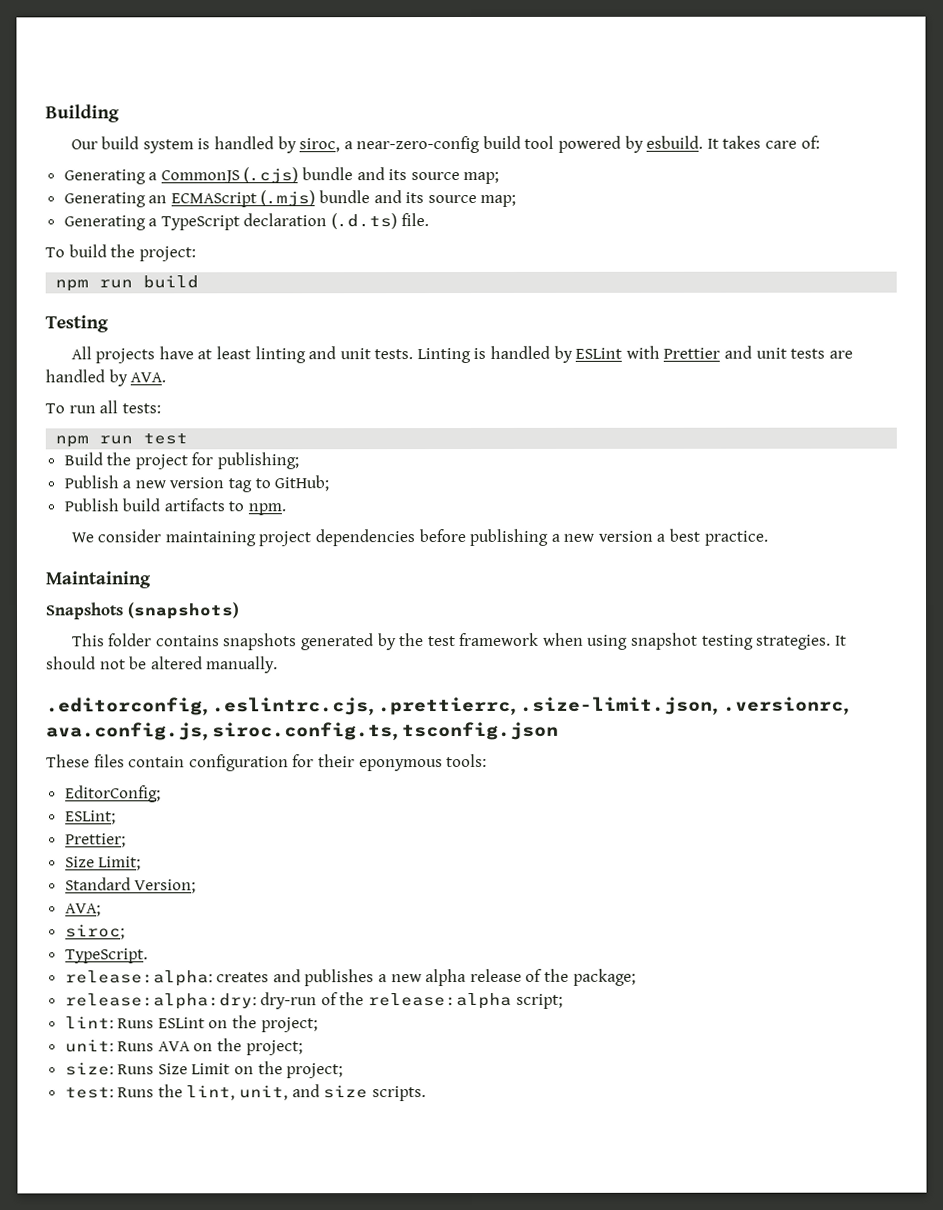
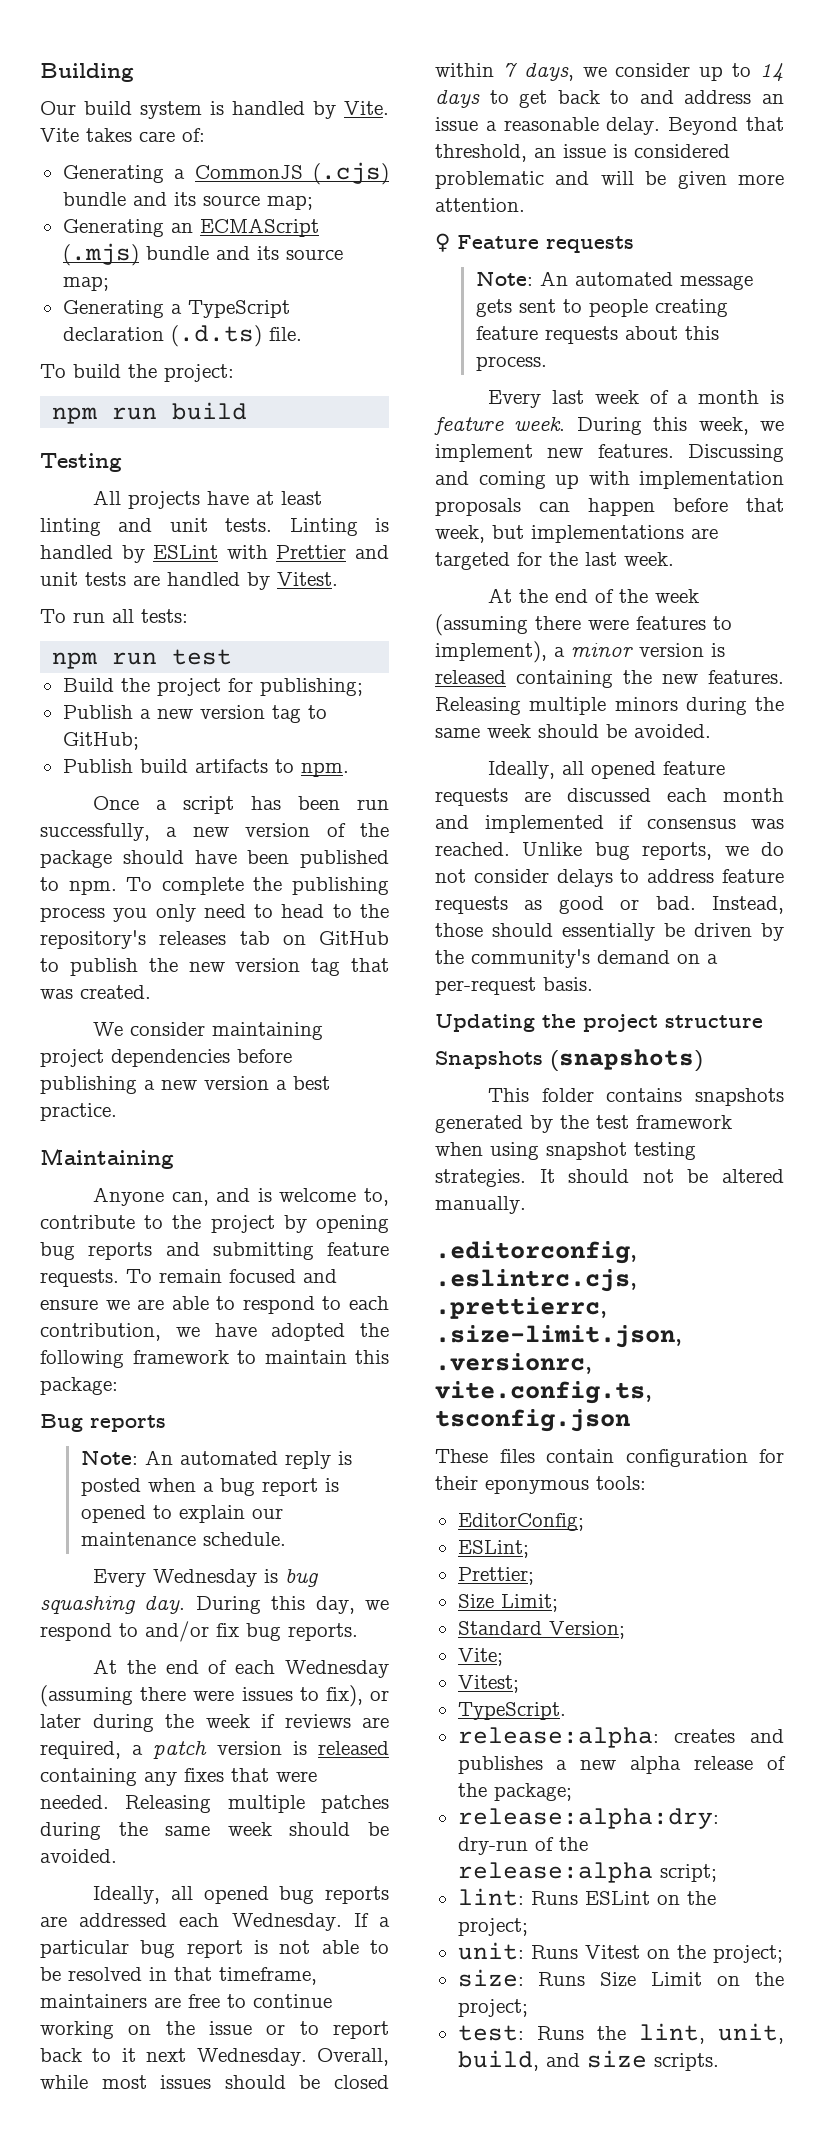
- Our build system is handled by siroc, a near-zero-config build tool powered by esbuild. It takes care of:
+ Our build system is handled by Vite. Vite takes care of:
- Linting is handled by ESLint with Prettier and unit tests are handled by AVA.
+ Linting is handled by ESLint with Prettier and unit tests are handled by Vitest.
+ Once a script has been run successfully, a new version of the package should have been published to npm. To complete the publishing process you only need to head to the repository's releases tab on GitHub to publish the new version tag that was created.
+ Anyone can, and is welcome to, contribute to the project by opening bug reports and submitting feature requests. To remain focused and ensure we are able to respond to each contribution, we have adopted the following framework to maintain this package:
+ Bug reports
+ Note: An automated reply is posted when a bug report is opened to explain our maintenance schedule.
+ Every Wednesday is bug squashing day. During this day, we respond to and/or fix bug reports.
+ At the end of each Wednesday (assuming there were issues to fix), or later during the week if reviews are required, a patch version is released containing any fixes that were needed. Releasing multiple patches during the same week should be avoided.
+ Ideally, all opened bug reports are addressed each Wednesday. If a particular bug report is not able to be resolved in that timeframe, maintainers are free to continue working on the issue or to report back to it next Wednesday. Overall, while most issues should be closed within 7 days, we consider up to 14 days to get back to and address an issue a reasonable delay. Beyond that threshold, an issue is considered problematic and will be given more attention.
+ ♀ Feature requests
+ Note: An automated message gets sent to people creating feature requests about this process.
+ Every last week of a month is feature week. During this week, we implement new features. Discussing and coming up with implementation proposals can happen before that week, but implementations are targeted for the last week.
+ At the end of the week (assuming there were features to implement), a minor version is released containing the new features. Releasing multiple minors during the same week should be avoided.
+ Ideally, all opened feature requests are discussed each month and implemented if consensus was reached. Unlike bug reports, we do not consider delays to address feature requests as good or bad. Instead, those should essentially be driven by the community's demand on a per-request basis.
+ Updating the project structure
- .editorconfig, .eslintrc.cjs, .prettierrc, .size-limit.json, .versionrc, ava.config.js, siroc.config.ts, tsconfig.json
+ .editorconfig, .eslintrc.cjs, .prettierrc, .size-limit.json, .versionrc, vite.config.ts, tsconfig.json
- AVA;
- siroc;
+ Vite;
+ Vitest;
- unit: Runs AVA on the project;
+ unit: Runs Vitest on the project;
- test: Runs the lint, unit, and size scripts.
+ test: Runs the lint, unit, build, and size scripts.

